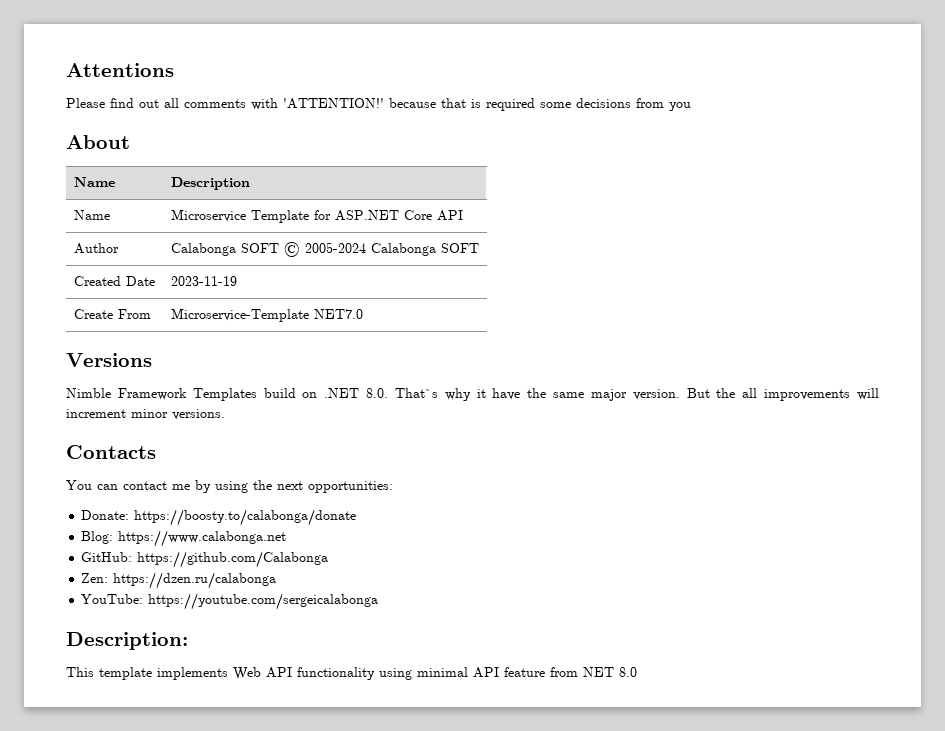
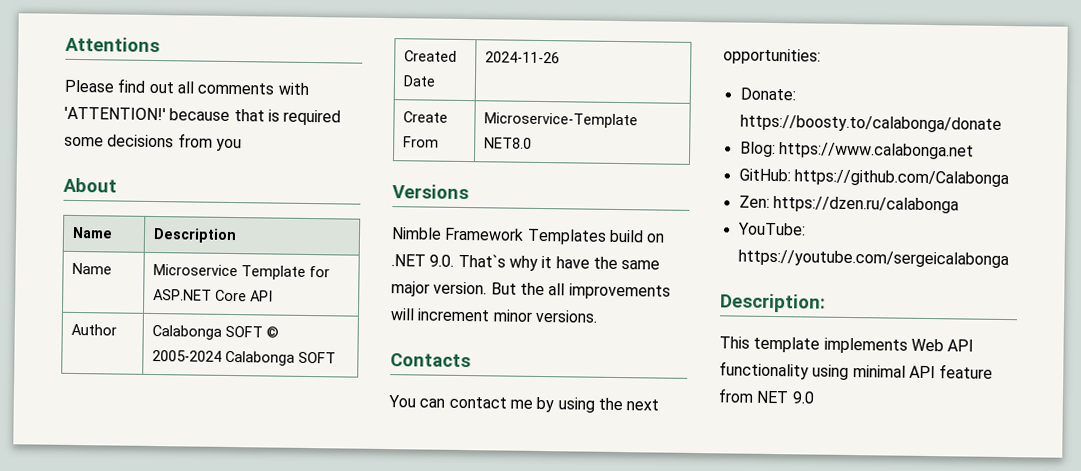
- Created Date | 2023-11-19
+ Created Date | 2024-11-26
- Create From | Microservice-Template NET7.0
+ Create From | Microservice-Template NET8.0
- Nimble Framework Templates build on .NET 8.0. That`s why it have the same major version.
+ Nimble Framework Templates build on .NET 9.0. That`s why it have the same major version.
- This template implements Web API functionality using minimal API feature from NET 8.0
+ This template implements Web API functionality using minimal API feature from NET 9.0

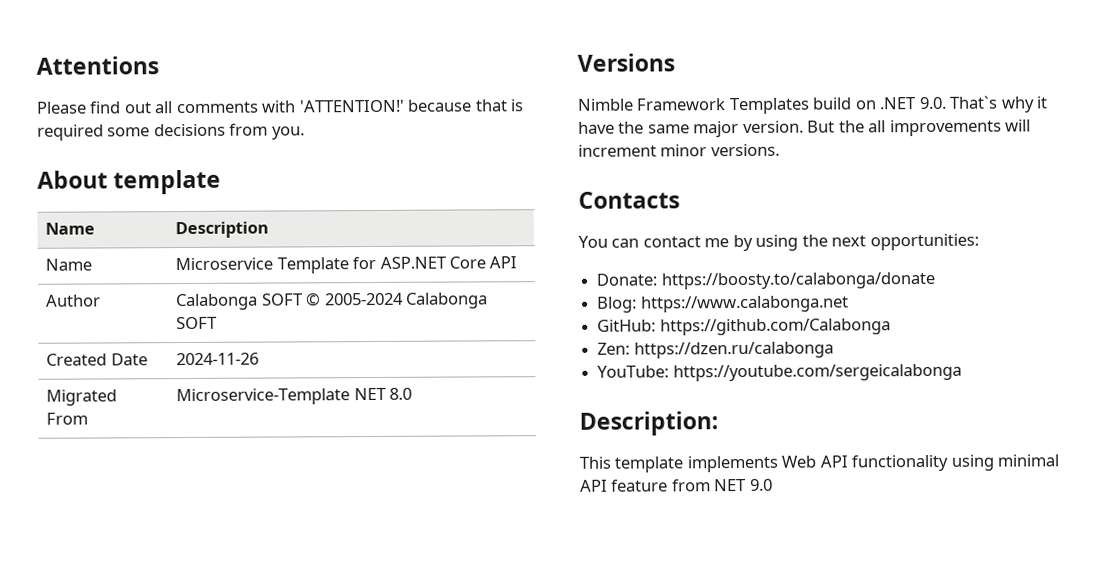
- Please find out all comments with 'ATTENTION!' because that is required some decisions from you
+ Please find out all comments with 'ATTENTION!' because that is required some decisions from you.
- About
+ About template
- Create From | Microservice-Template NET8.0
+ Migrated From | Microservice-Template NET 8.0

